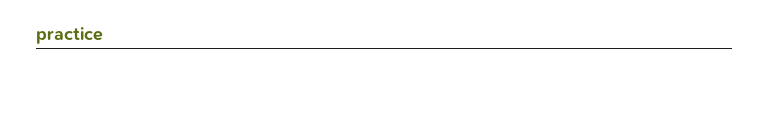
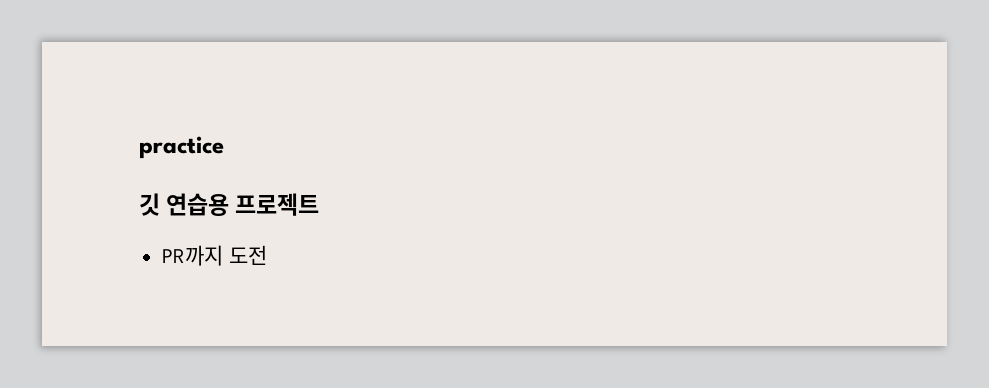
+ 깃 연습용 프로젝트
+ PR까지 도전

